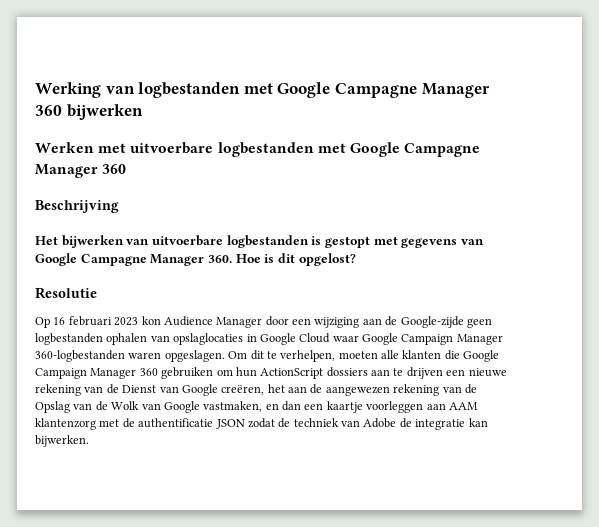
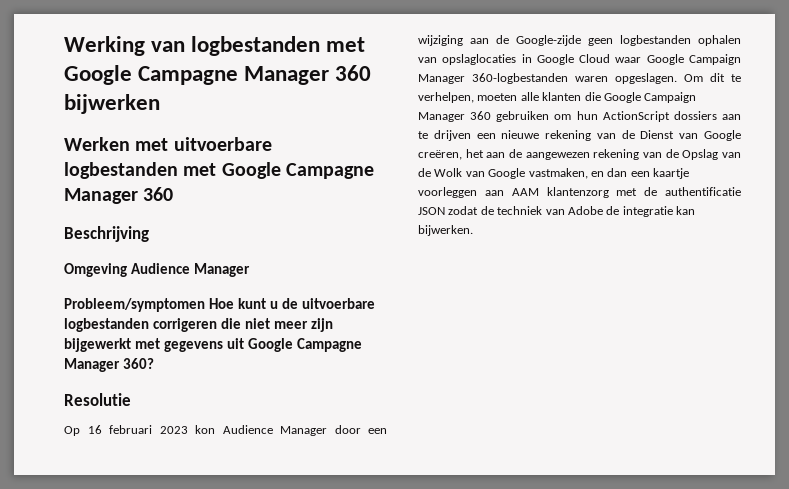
- Het bijwerken van uitvoerbare logbestanden is gestopt met gegevens van Google Campagne Manager 360. Hoe is dit opgelost?
+ Omgeving Audience Manager
+ Probleem/symptomen Hoe kunt u de uitvoerbare logbestanden corrigeren die niet meer zijn bijgewerkt met gegevens uit Google Campagne Manager 360?

